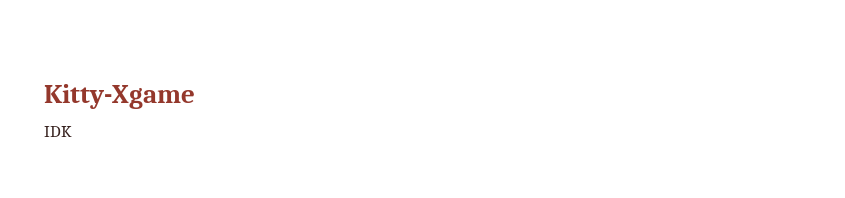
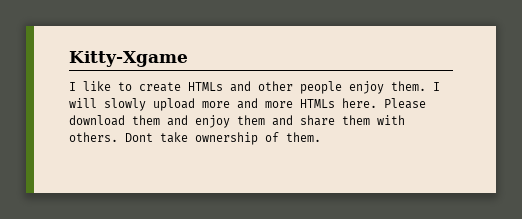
- IDK
+ I like to create HTMLs and other people enjoy them. I will slowly upload more and more HTMLs here. Please download them and enjoy them and share them with others. Dont take ownership of them.

